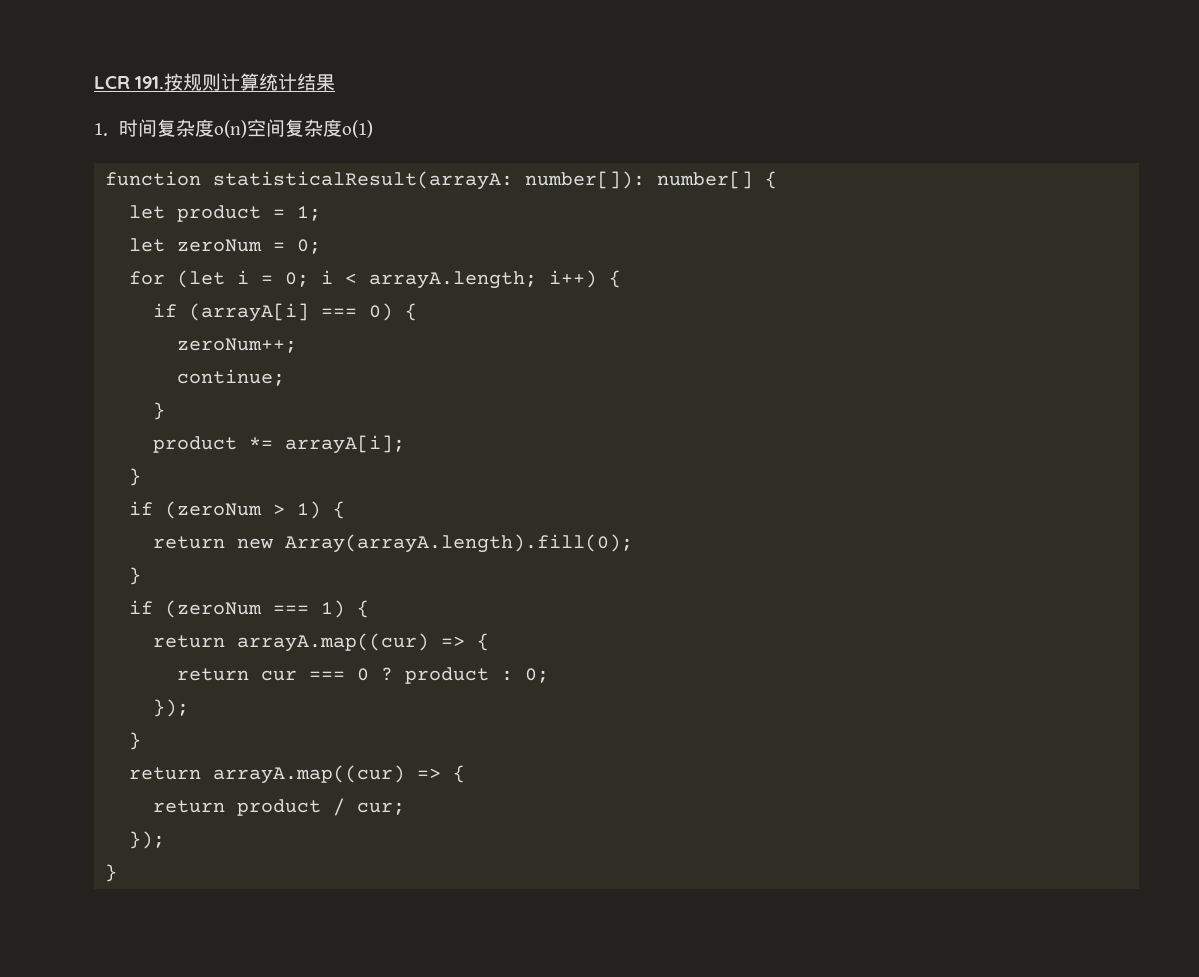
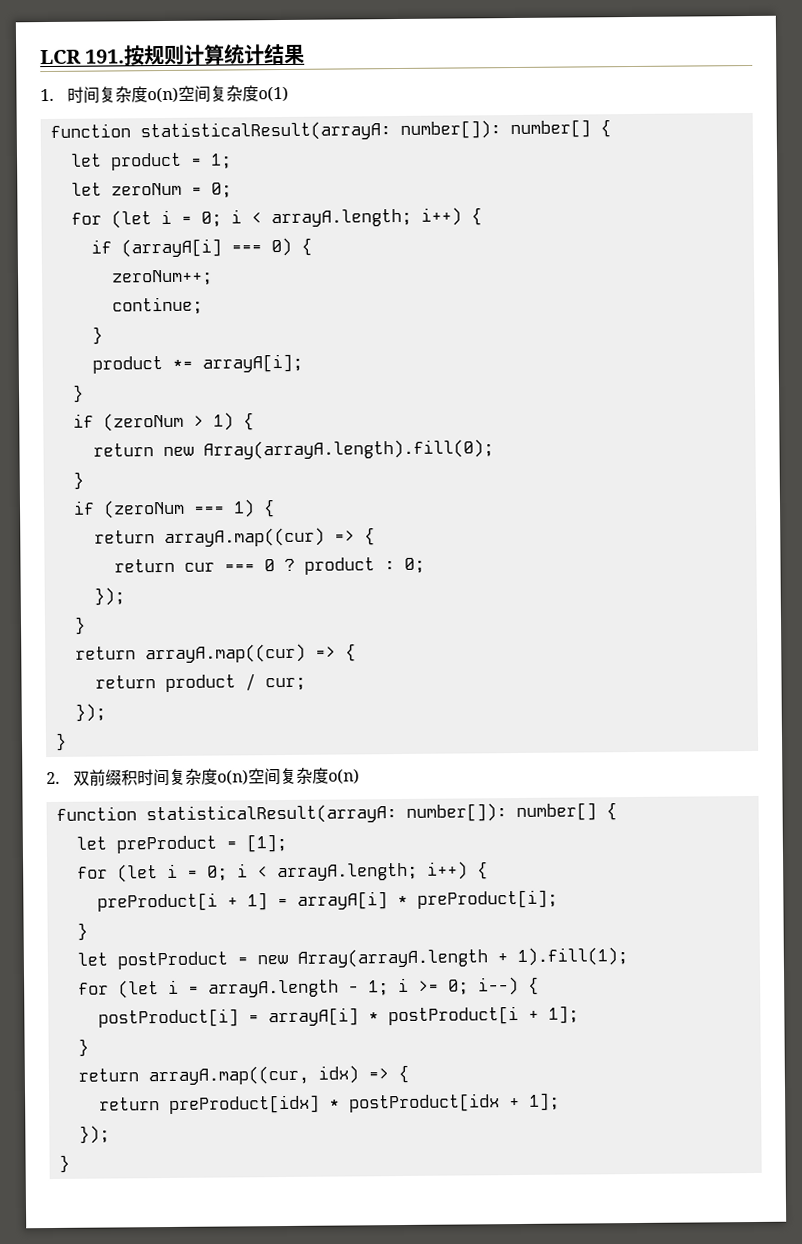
+ 2.双前缀积时间复杂度o(n)空间复杂度o(n)
+ function statisticalResult(arrayA: number[]): number[] {
+ let preProduct = [1];
+ for (let i = 0; i < arrayA.length; i++) {
+ preProduct[i + 1] = arrayA[i] * preProduct[i];
+ }
+ let postProduct = new Array(arrayA.length + 1).fill(1);
+ for (let i = arrayA.length - 1; i >= 0; i--) {
+ postProduct[i] = arrayA[i] * postProduct[i + 1];
+ }
+ return arrayA.map((cur, idx) => {
+ return preProduct[idx] * postProduct[idx + 1];
+ });
+ }

